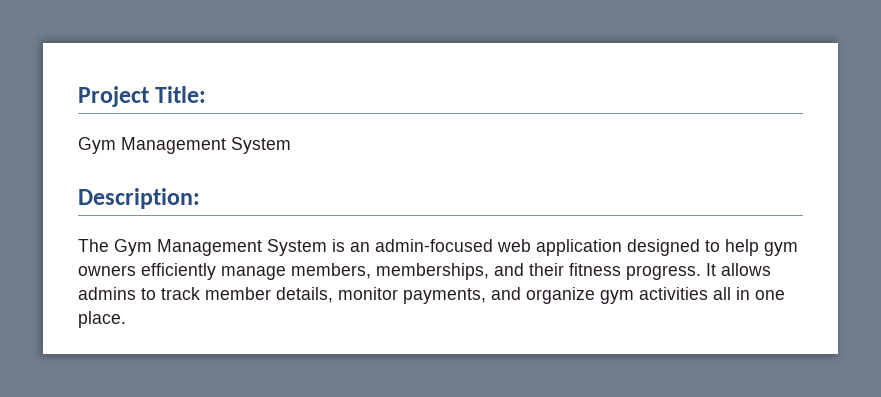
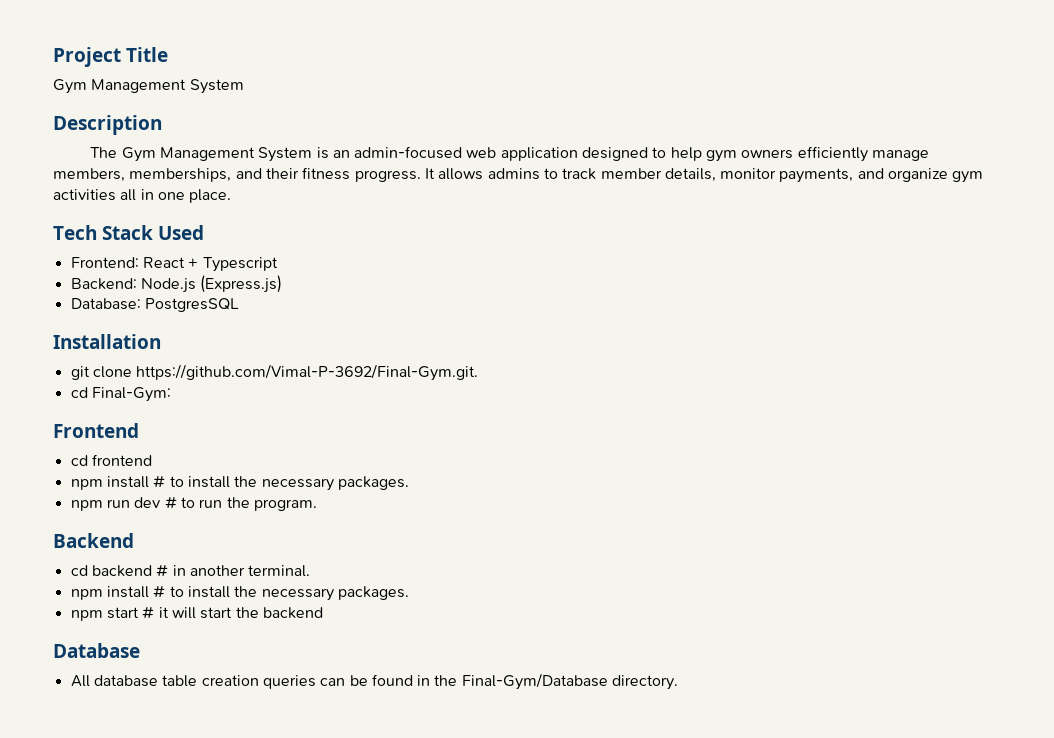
- Project Title:
+ Project Title
- Description:
+ Description
+ Tech Stack Used
+ Frontend: React + Typescript
+ Backend: Node.js (Express.js)
+ Database: PostgresSQL
+ Installation
+ git clone https://github.com/Vimal-P-3692/Final-Gym.git.
+ cd Final-Gym:
+ Frontend
+ cd frontend
+ npm install # to install the necessary packages.
+ npm run dev # to run the program.
+ Backend
+ cd backend # in another terminal.
+ npm install # to install the necessary packages.
+ npm start # it will start the backend
+ Database
+ All database table creation queries can be found in the Final-Gym/Database directory.

